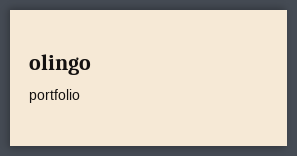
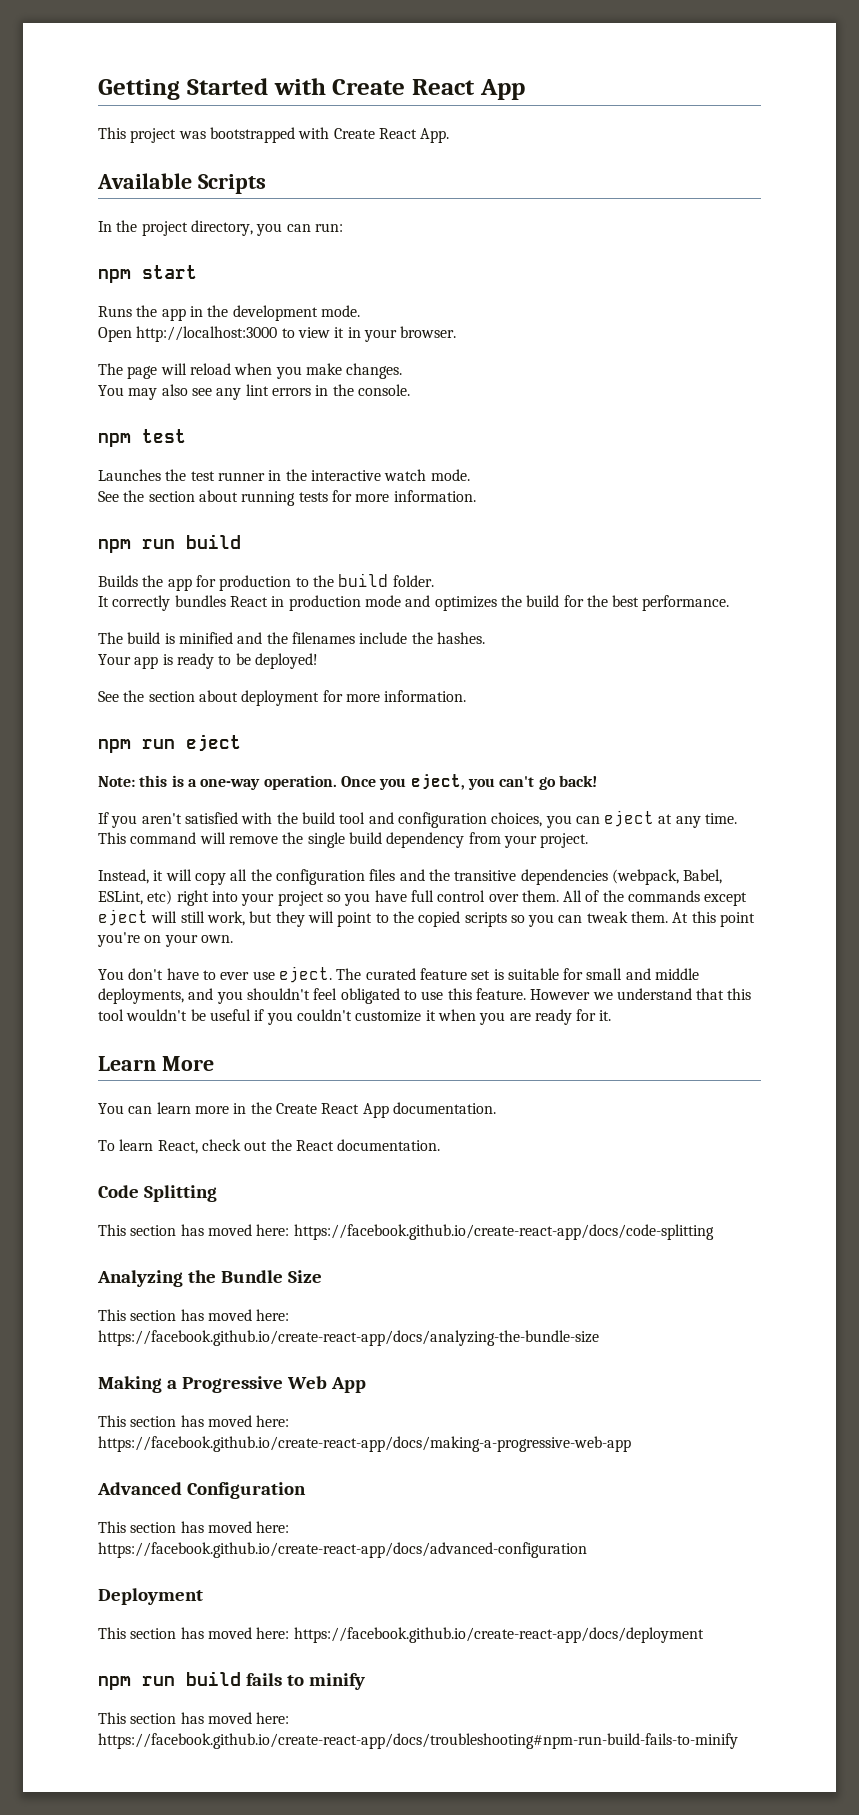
- olingo
- portfolio
+ Getting Started with Create React App
+ This project was bootstrapped with Create React App.
+ Available Scripts
+ In the project directory, you can run:
+ npm start
+ Runs the app in the development mode.
+ Open http://localhost:3000 to view it in your browser.
+ The page will reload when you make changes.
+ You may also see any lint errors in the console.
+ npm test
+ Launches the test runner in the interactive watch mode.
+ See the section about running tests for more information.
+ npm run build
+ Builds the app for production to the build folder.
+ It correctly bundles React in production mode and optimizes the build for the best performance.
+ The build is minified and the filenames include the hashes.
+ Your app is ready to be deployed!
+ See the section about deployment for more information.
+ npm run eject
+ Note: this is a one-way operation. Once you eject, you can't go back!
+ If you aren't satisfied with the build tool and configuration choices, you can eject at any time. This command will remove the single build dependency from your project.
+ Instead, it will copy all the configuration files and the transitive dependencies (webpack, Babel, ESLint, etc) right into your project so you have full control over them. All of the commands except eject will still work, but they will point to the copied scripts so you can tweak them. At this point you're on your own.
+ You don't have to ever use eject. The curated feature set is suitable for small and middle deployments, and you shouldn't feel obligated to use this feature. However we understand that this tool wouldn't be useful if you couldn't customize it when you are ready for it.
+ Learn More
+ You can learn more in the Create React App documentation.
+ To learn React, check out the React documentation.
+ Code Splitting
+ This section has moved here: https://facebook.github.io/create-react-app/docs/code-splitting
+ Analyzing the Bundle Size
+ This section has moved here: https://facebook.github.io/create-react-app/docs/analyzing-the-bundle-size
+ Making a Progressive Web App
+ This section has moved here: https://facebook.github.io/create-react-app/docs/making-a-progressive-web-app
+ Advanced Configuration
+ This section has moved here: https://facebook.github.io/create-react-app/docs/advanced-configuration
+ Deployment
+ This section has moved here: https://facebook.github.io/create-react-app/docs/deployment
+ npm run build fails to minify
+ This section has moved here: https://facebook.github.io/create-react-app/docs/troubleshooting#npm-run-build-fails-to-minify

